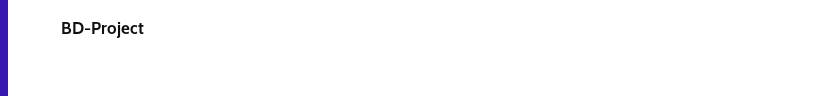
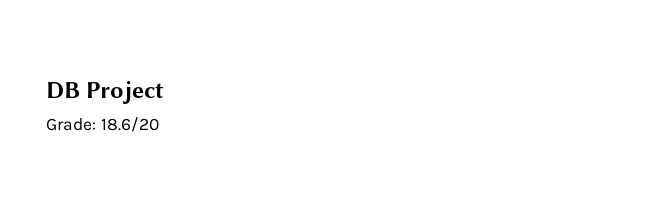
- BD-Project
+ DB Project
+ Grade: 18.6/20

